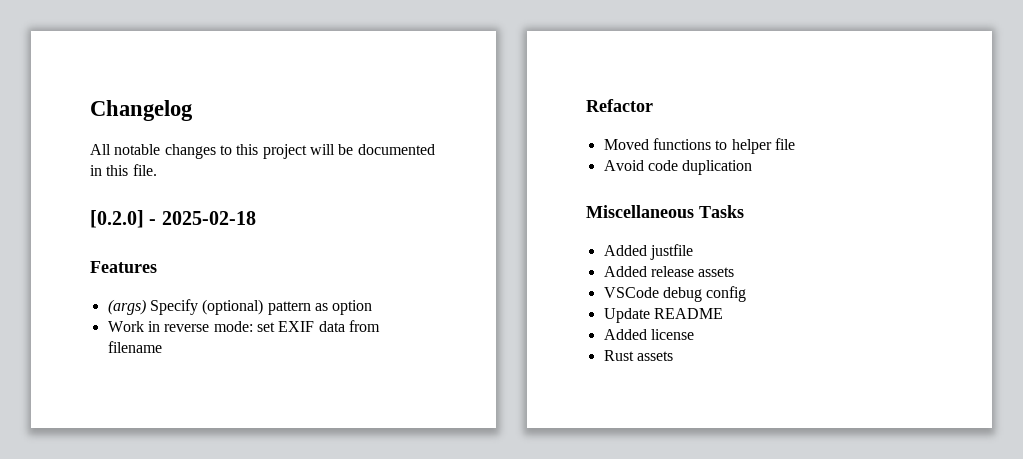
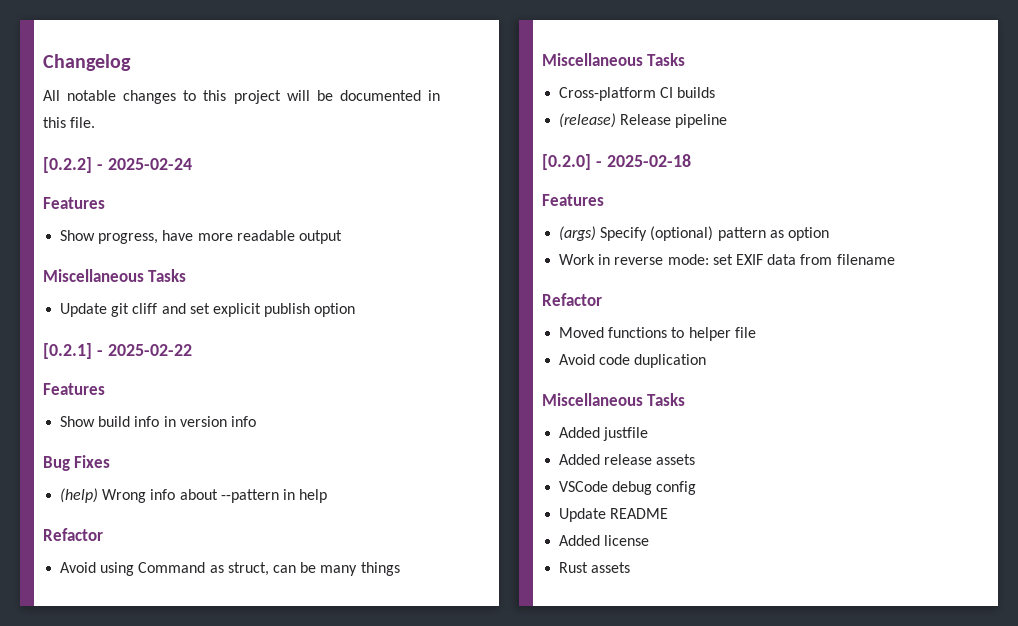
+ [0.2.2] - 2025-02-24
+ Features
+ Show progress, have more readable output
+ Miscellaneous Tasks
+ Update git cliff and set explicit publish option
+ [0.2.1] - 2025-02-22
+ Features
+ Show build info in version info
+ Bug Fixes
+ (help) Wrong info about --pattern in help
+ Refactor
+ Avoid using Command as struct, can be many things
+ Miscellaneous Tasks
+ Cross-platform CI builds
+ (release) Release pipeline

